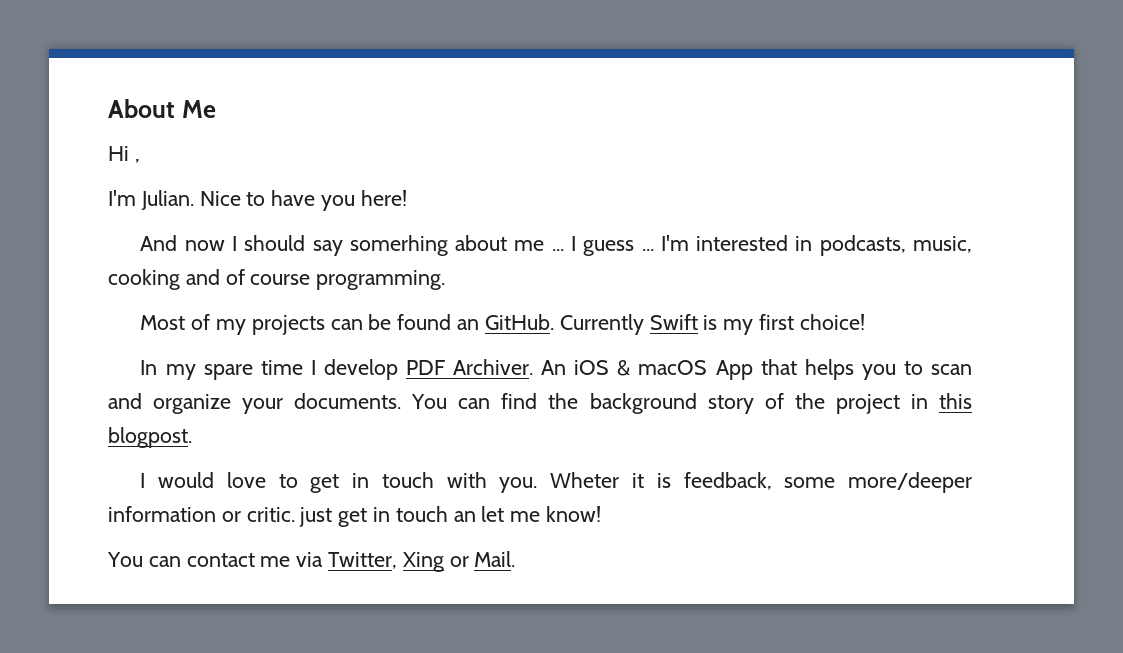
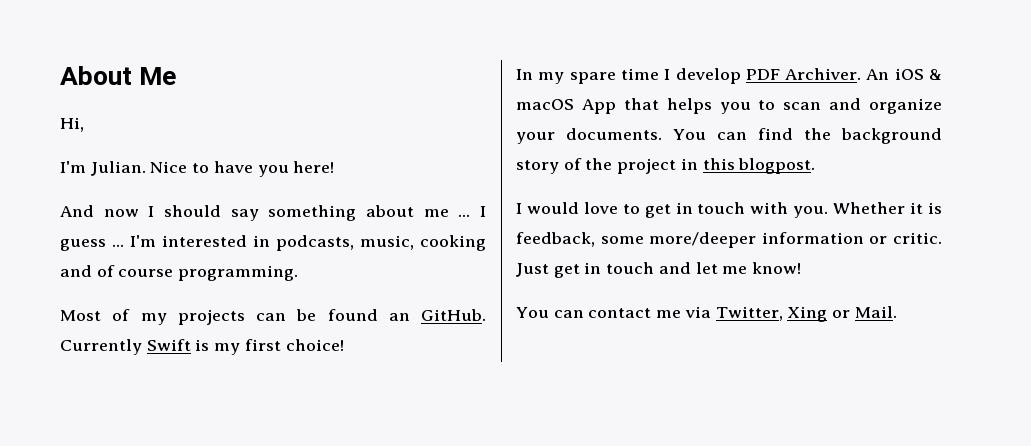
- Hi ,
+ Hi,
- And now I should say somerhing about me ...
+ And now I should say something about me ...
- Wheter it is feedback, some more/deeper information or critic. just get in touch an let me know!
+ Whether it is feedback, some more/deeper information or critic. Just get in touch and let me know!

